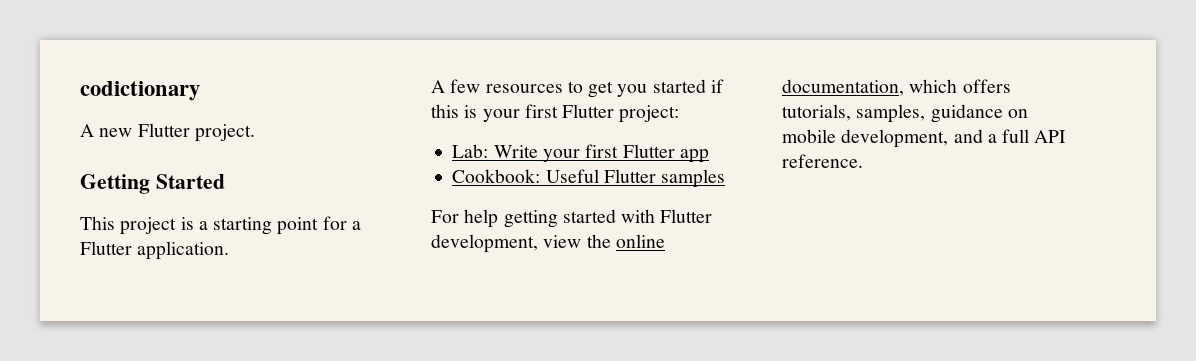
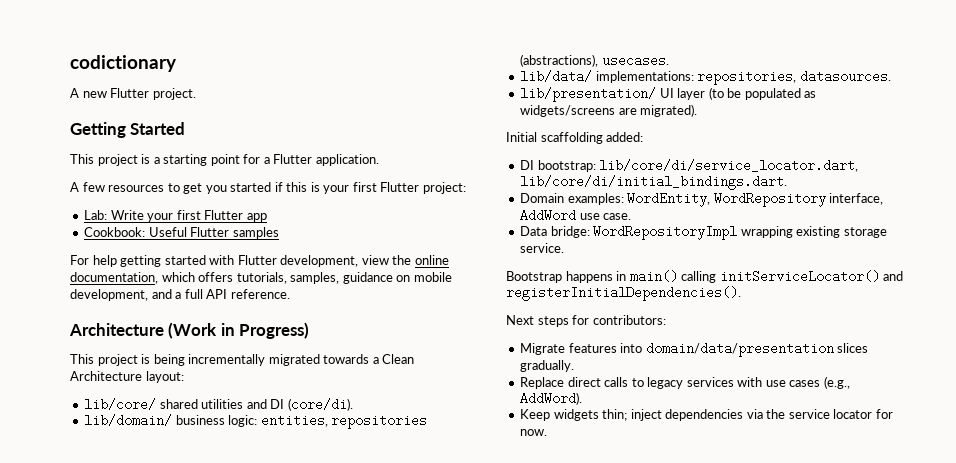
+ Architecture (Work in Progress)
+ This project is being incrementally migrated towards a Clean Architecture layout:
+ lib/core/ shared utilities and DI (core/di).
+ lib/domain/ business logic: entities, repositories (abstractions), usecases.
+ lib/data/ implementations: repositories, datasources.
+ lib/presentation/ UI layer (to be populated as widgets/screens are migrated).
+ Initial scaffolding added:
+ DI bootstrap: lib/core/di/service_locator.dart, lib/core/di/initial_bindings.dart.
+ Domain examples: WordEntity, WordRepository interface, AddWord use case.
+ Data bridge: WordRepositoryImpl wrapping existing storage service.
+ Bootstrap happens in main() calling initServiceLocator() and registerInitialDependencies().
+ Next steps for contributors:
+ Migrate features into domain/data/presentation slices gradually.
+ Replace direct calls to legacy services with use cases (e.g., AddWord).
+ Keep widgets thin; inject dependencies via the service locator for now.

